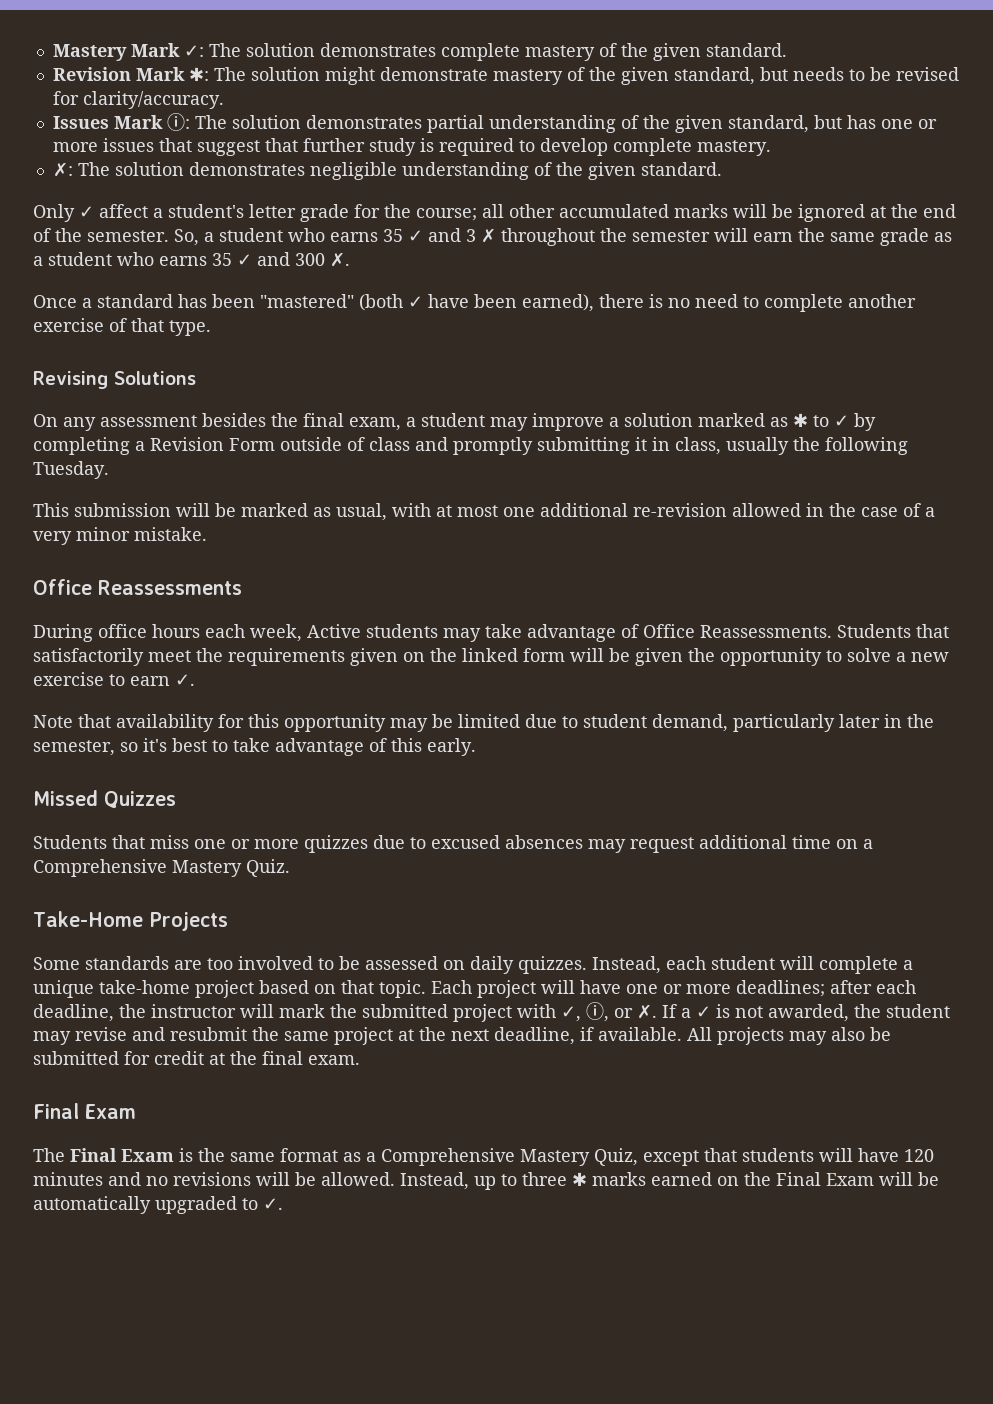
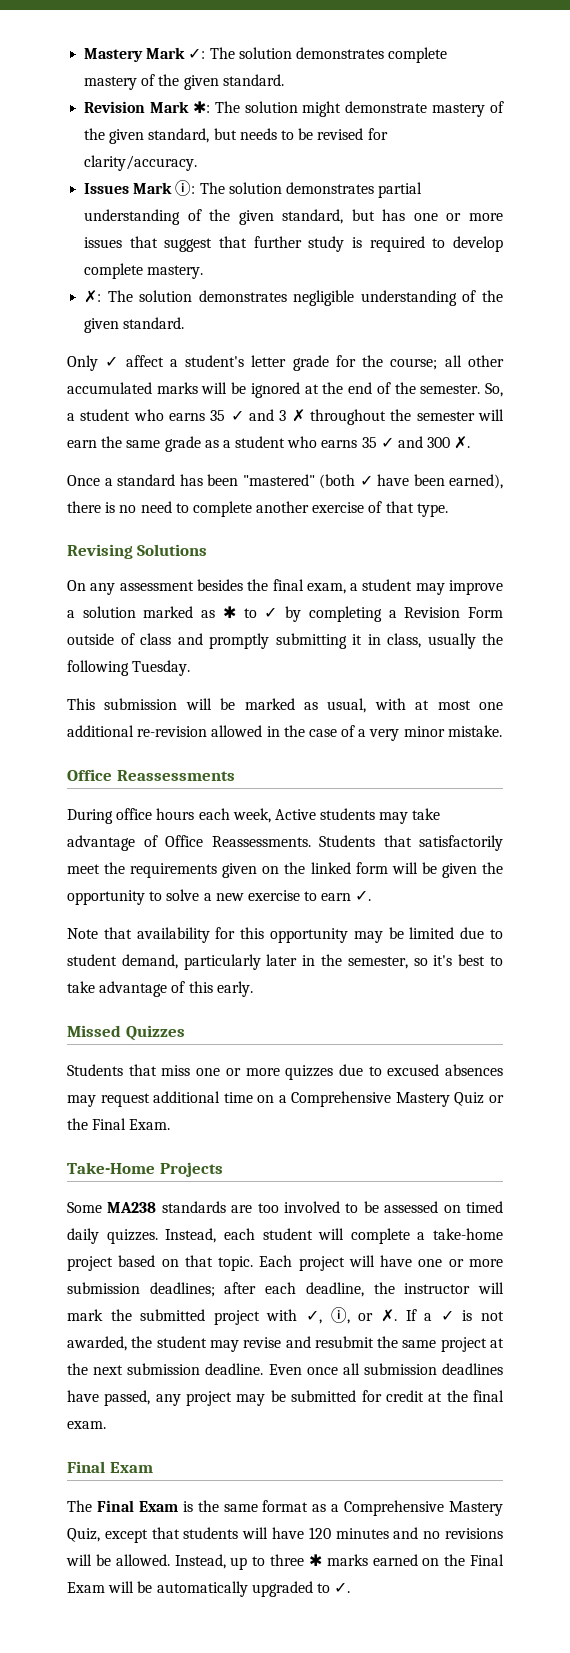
- Students that miss one or more quizzes due to excused absences may request additional time on a Comprehensive Mastery Quiz.
+ Students that miss one or more quizzes due to excused absences may request additional time on a Comprehensive Mastery Quiz or the Final Exam.
- Some standards are too involved to be assessed on daily quizzes.
+ Some MA238 standards are too involved to be assessed on timed daily quizzes.
- Instead, each student will complete a unique take-home project based on that topic.
+ Instead, each student will complete a take-home project based on that topic.
- Each project will have one or more deadlines; after each deadline, the instructor will mark the submitted project with ✓, ⓘ, or ✗.
+ Each project will have one or more submission deadlines; after each deadline, the instructor will mark the submitted project with ✓, ⓘ, or ✗.
- If a ✓ is not awarded, the student may revise and resubmit the same project at the next deadline, if available. All projects may also be submitted for credit at the final exam.
+ If a ✓ is not awarded, the student may revise and resubmit the same project at the next submission deadline. Even once all submission deadlines have passed, any project may be submitted for credit at the final exam.

